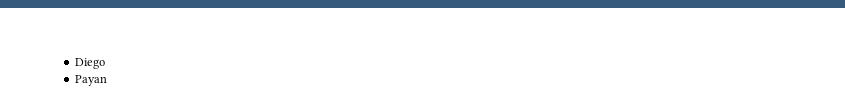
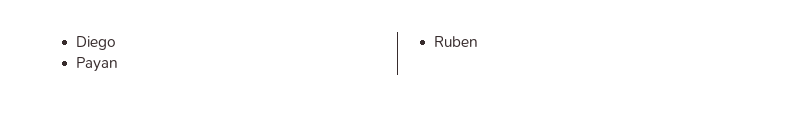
+ Ruben

